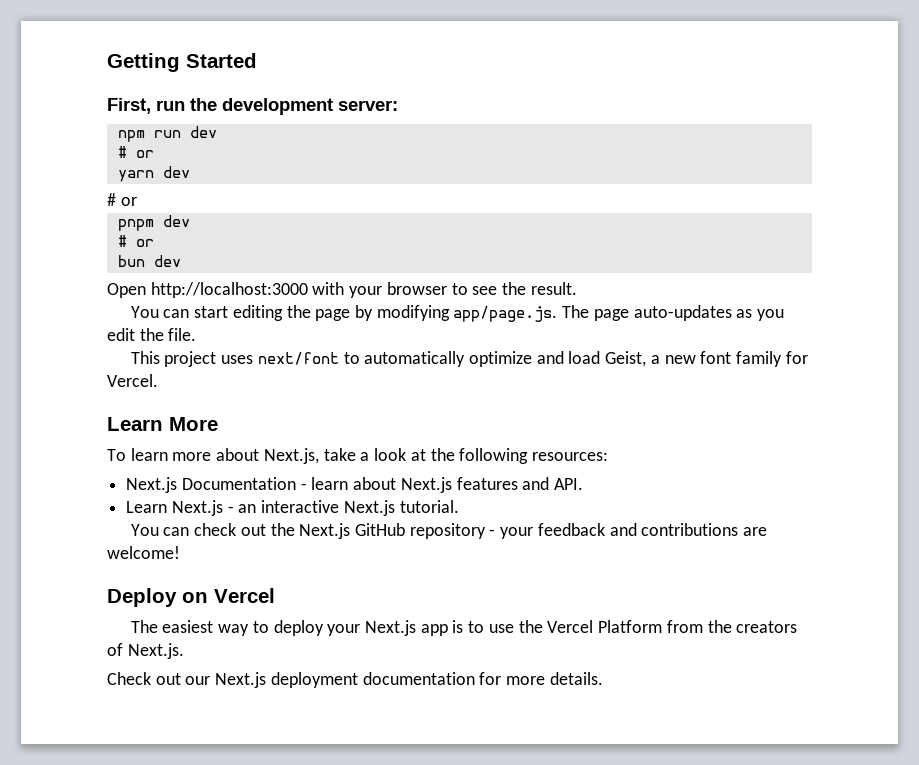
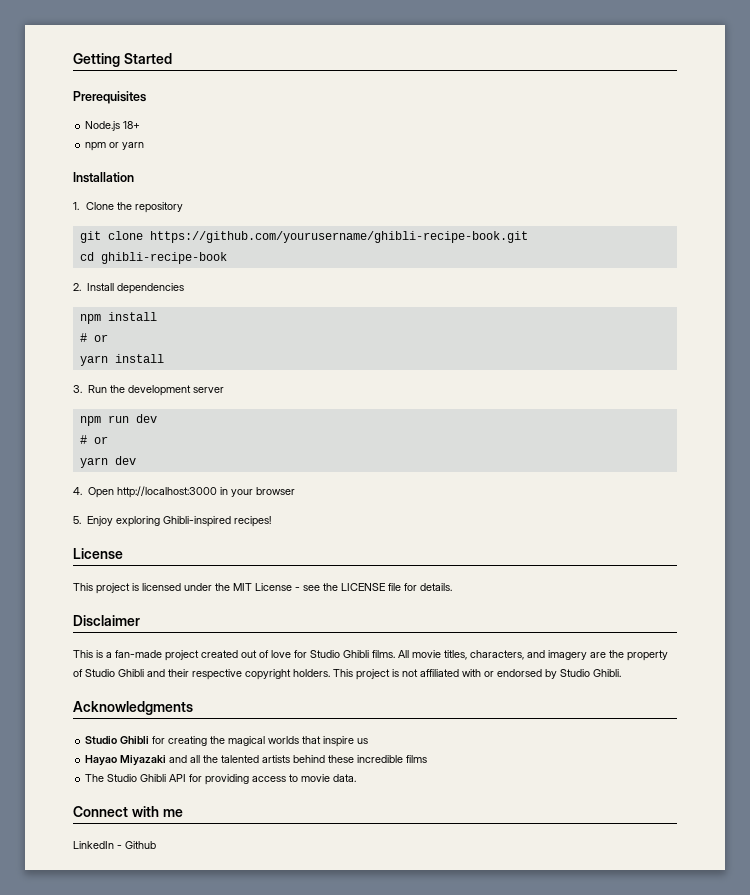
- First, run the development server:
+ Prerequisites
+ Node.js 18+
+ npm or yarn
+ Installation
+ 1. Clone the repository
+ git clone https://github.com/yourusername/ghibli-recipe-book.git
+ cd ghibli-recipe-book
+ 2. Install dependencies
+ npm install
+ # or
+ yarn install
+ 3. Run the development server
  yarn dev
- # or
- pnpm dev
- # or
- bun dev
- Open http://localhost:3000 with your browser to see the result.
- You can start editing the page by modifying app/page.js. The page auto-updates as you edit the file.
- This project uses next/font to automatically optimize and load Geist, a new font family for Vercel.
- Learn More
- To learn more about Next.js, take a look at the following resources:
- Next.js Documentation - learn about Next.js features and API.
- Learn Next.js - an interactive Next.js tutorial.
- You can check out the Next.js GitHub repository - your feedback and contributions are welcome!
- Deploy on Vercel
- The easiest way to deploy your Next.js app is to use the Vercel Platform from the creators of Next.js.
- Check out our Next.js deployment documentation for more details.
+ 4. Open http://localhost:3000 in your browser
+ 5. Enjoy exploring Ghibli-inspired recipes!
+ License
+ This project is licensed under the MIT License - see the LICENSE file for details.
+ Disclaimer
+ This is a fan-made project created out of love for Studio Ghibli films. All movie titles, characters, and imagery are the property of Studio Ghibli and their respective copyright holders. This project is not affiliated with or endorsed by Studio Ghibli.
+ Acknowledgments
+ Studio Ghibli for creating the magical worlds that inspire us
+ Hayao Miyazaki and all the talented artists behind these incredible films
+ The Studio Ghibli API for providing access to movie data.
+ Connect with me
+ LinkedIn - Github

